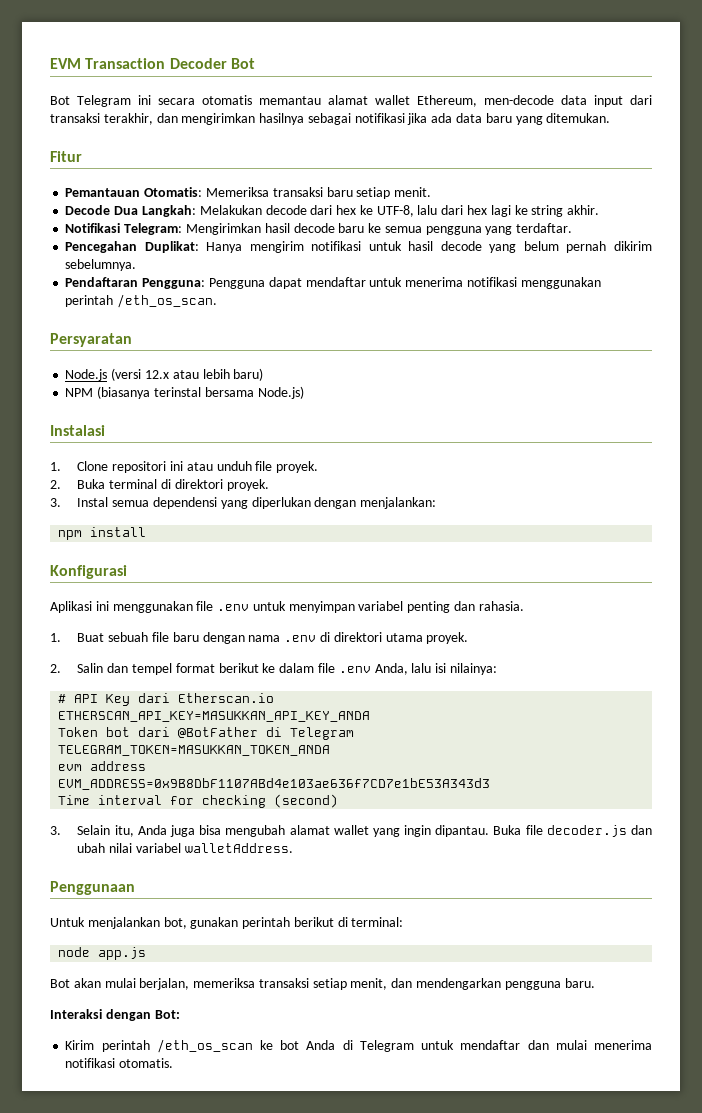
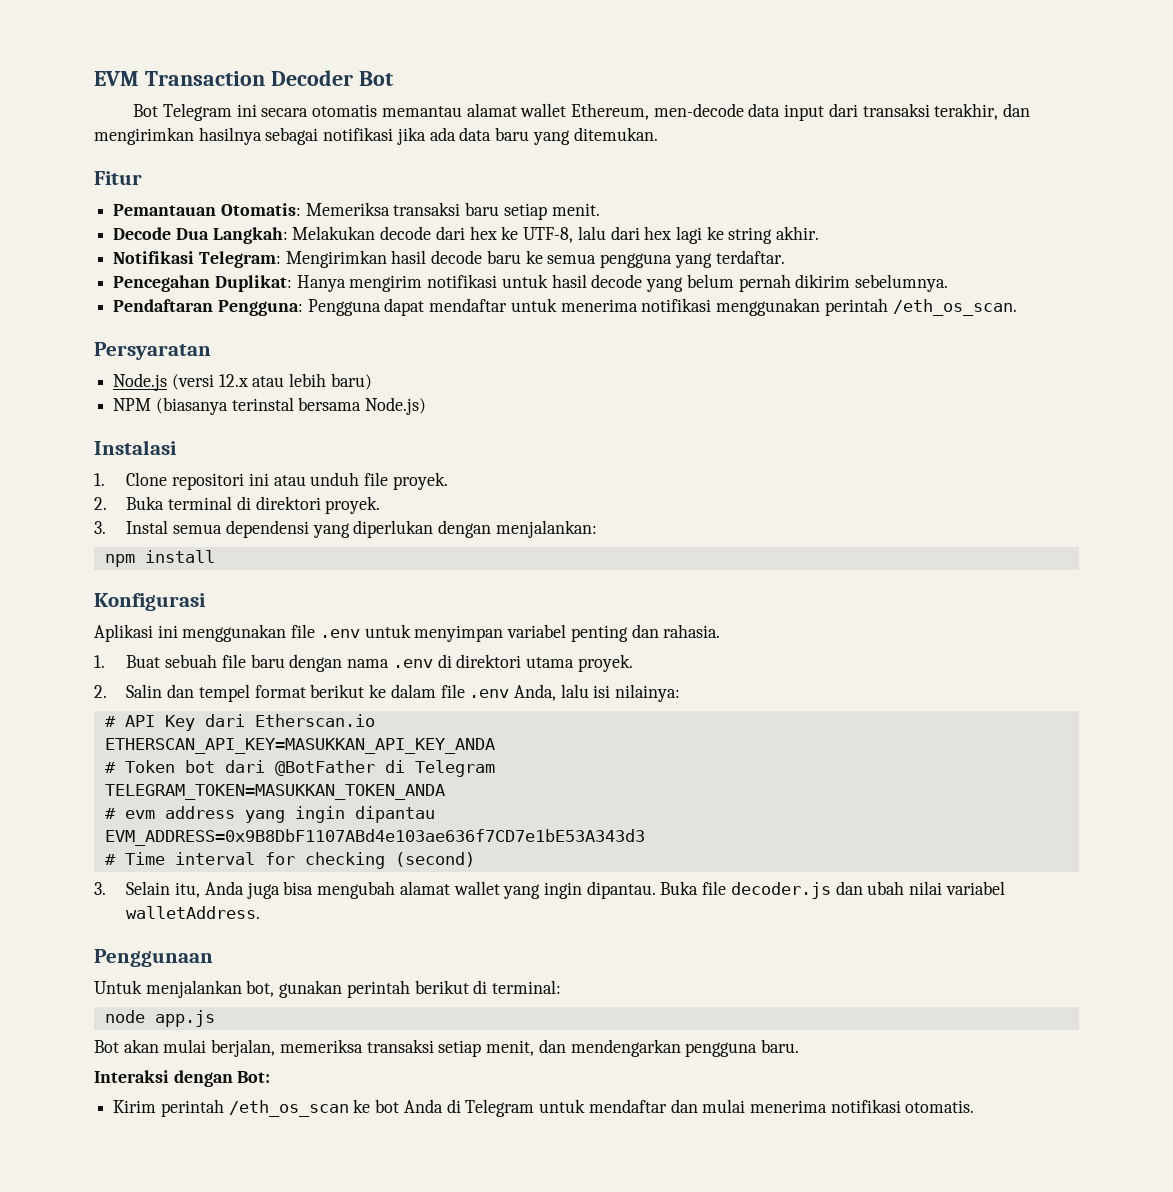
- Token bot dari @BotFather di Telegram
+ # Token bot dari @BotFather di Telegram
- evm address
+ # evm address yang ingin dipantau
- Time interval for checking (second)
+ # Time interval for checking (second)

